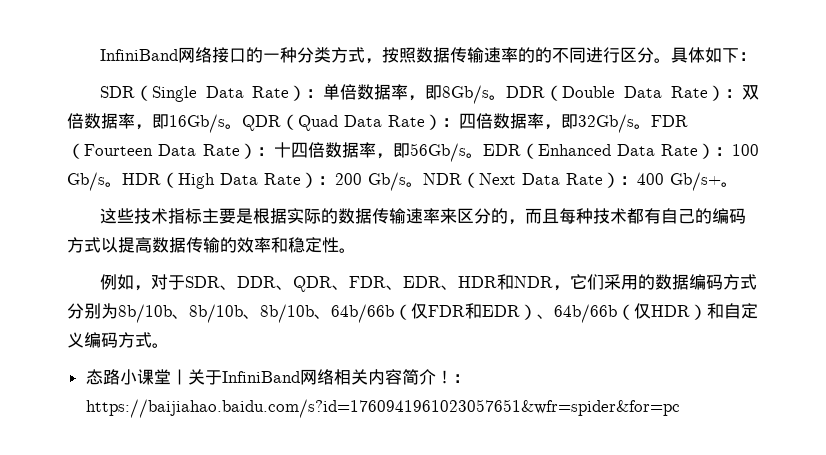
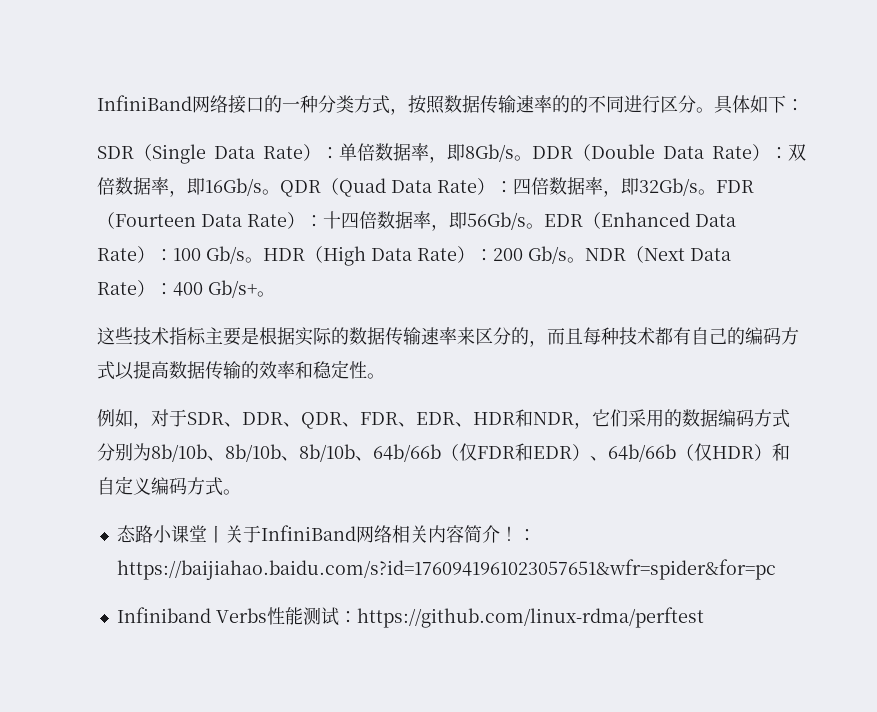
+ Infiniband Verbs性能测试：https://github.com/linux-rdma/perftest

